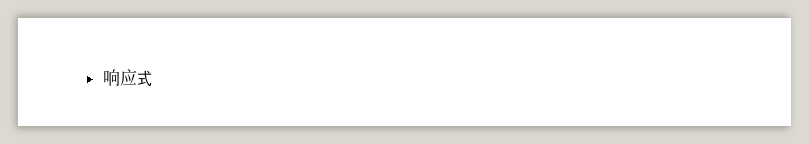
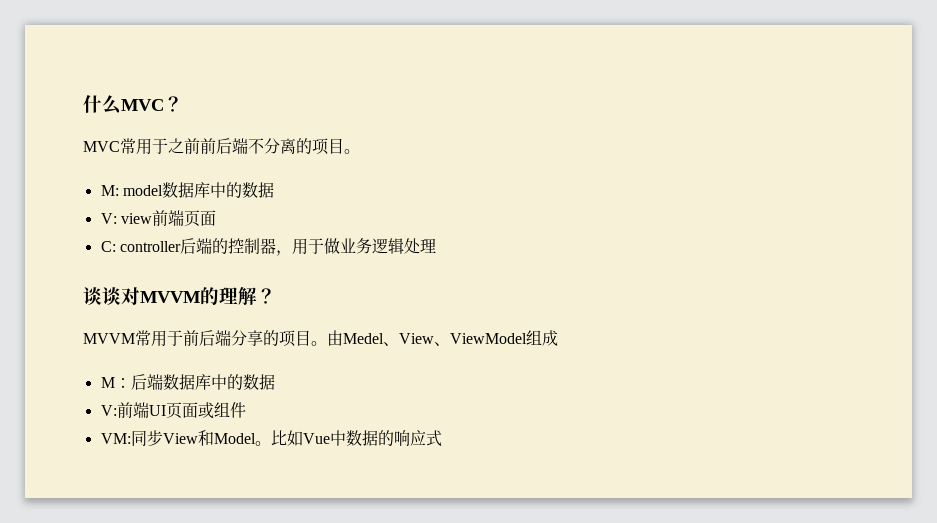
- 响应式
+ 什么MVC？
+ MVC常用于之前前后端不分离的项目。
+ M: model数据库中的数据
+ V: view前端页面
+ C: controller后端的控制器，用于做业务逻辑处理
+ 谈谈对MVVM的理解？
+ MVVM常用于前后端分享的项目。由Medel、View、ViewModel组成
+ M：后端数据库中的数据
+ V:前端UI页面或组件
+ VM:同步View和Model。比如Vue中数据的响应式

